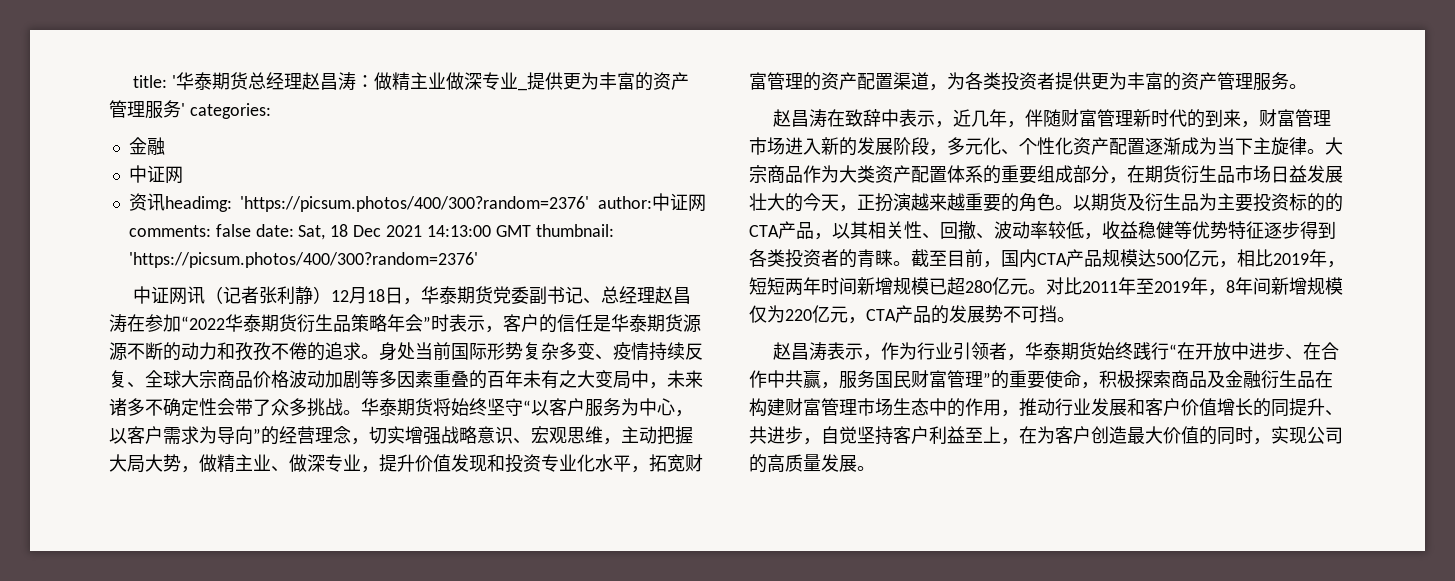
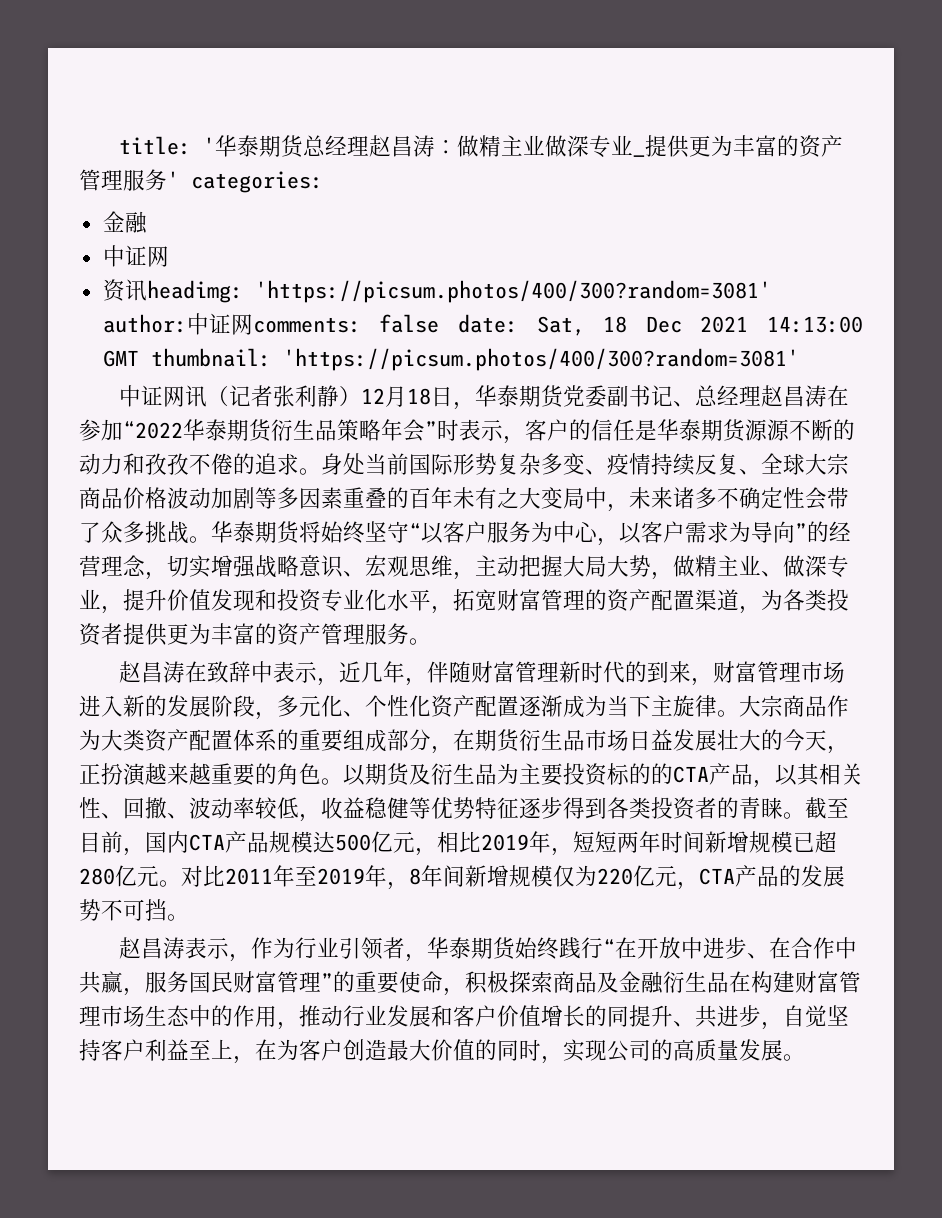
- 资讯headimg: 'https://picsum.photos/400/300?random=2376' author:中证网comments: false date: Sat, 18 Dec 2021 14:13:00 GMT thumbnail: 'https://picsum.photos/400/300?random=2376'
+ 资讯headimg: 'https://picsum.photos/400/300?random=3081' author:中证网comments: false date: Sat, 18 Dec 2021 14:13:00 GMT thumbnail: 'https://picsum.photos/400/300?random=3081'

